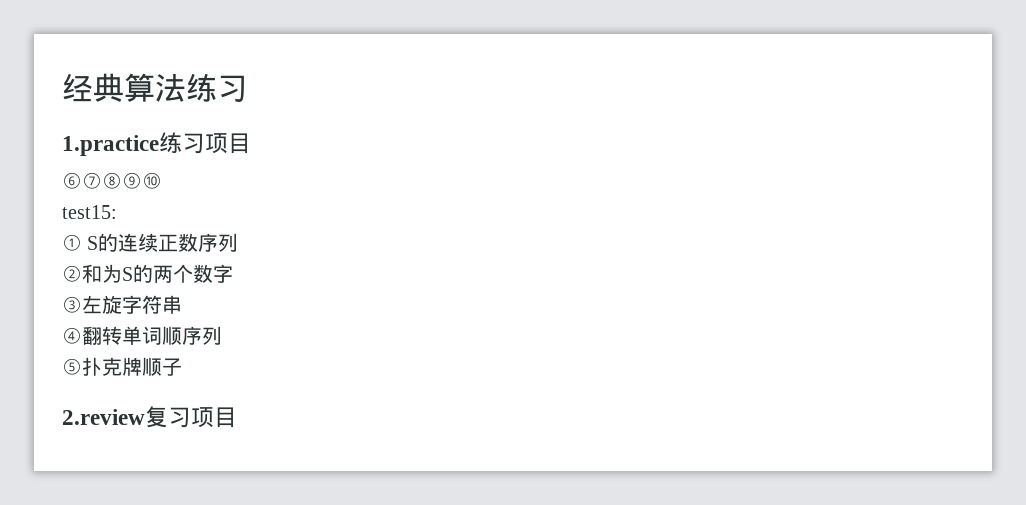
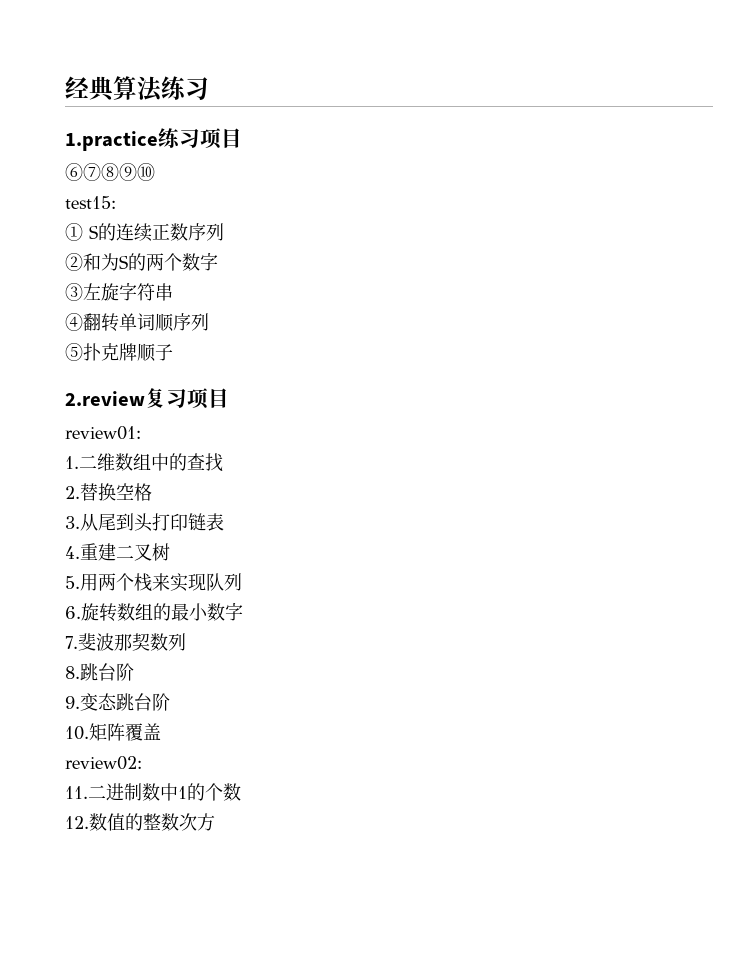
+ review01:
+ 1.二维数组中的查找
+ 2.替换空格
+ 3.从尾到头打印链表
+ 4.重建二叉树
+ 5.用两个栈来实现队列
+ 6.旋转数组的最小数字
+ 7.斐波那契数列
+ 8.跳台阶
+ 9.变态跳台阶
+ 10.矩阵覆盖
+ review02:
+ 11.二进制数中1的个数
+ 12.数值的整数次方

